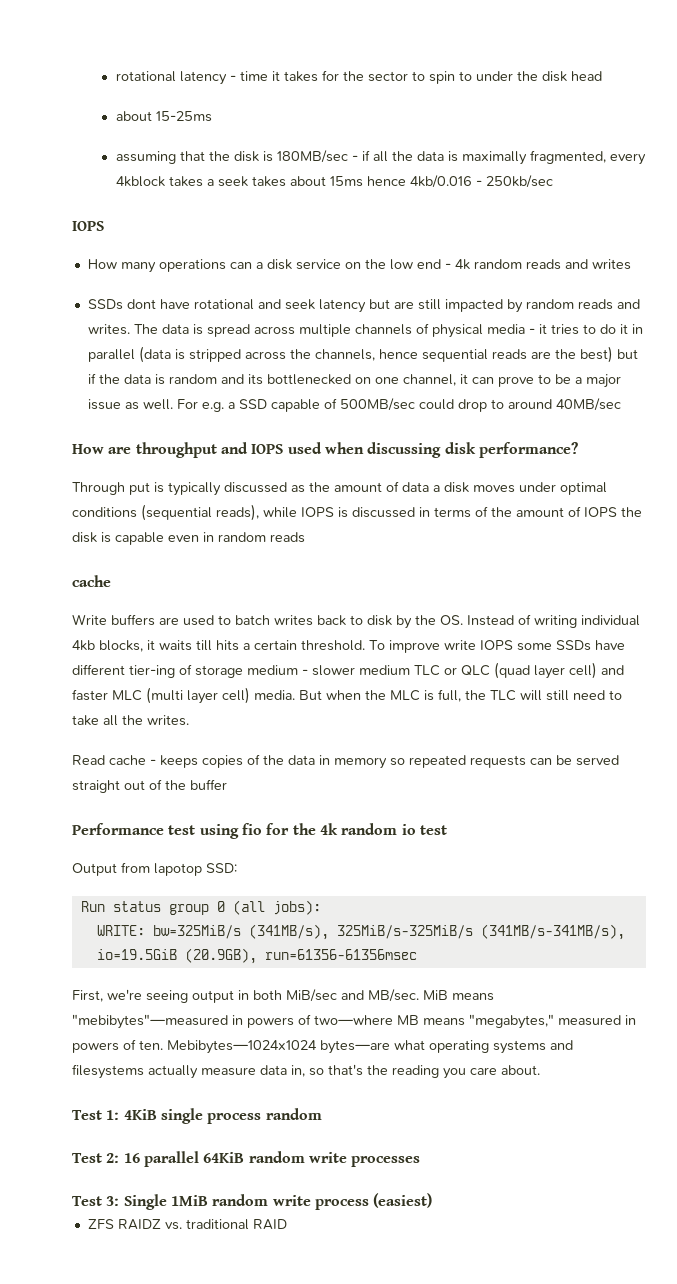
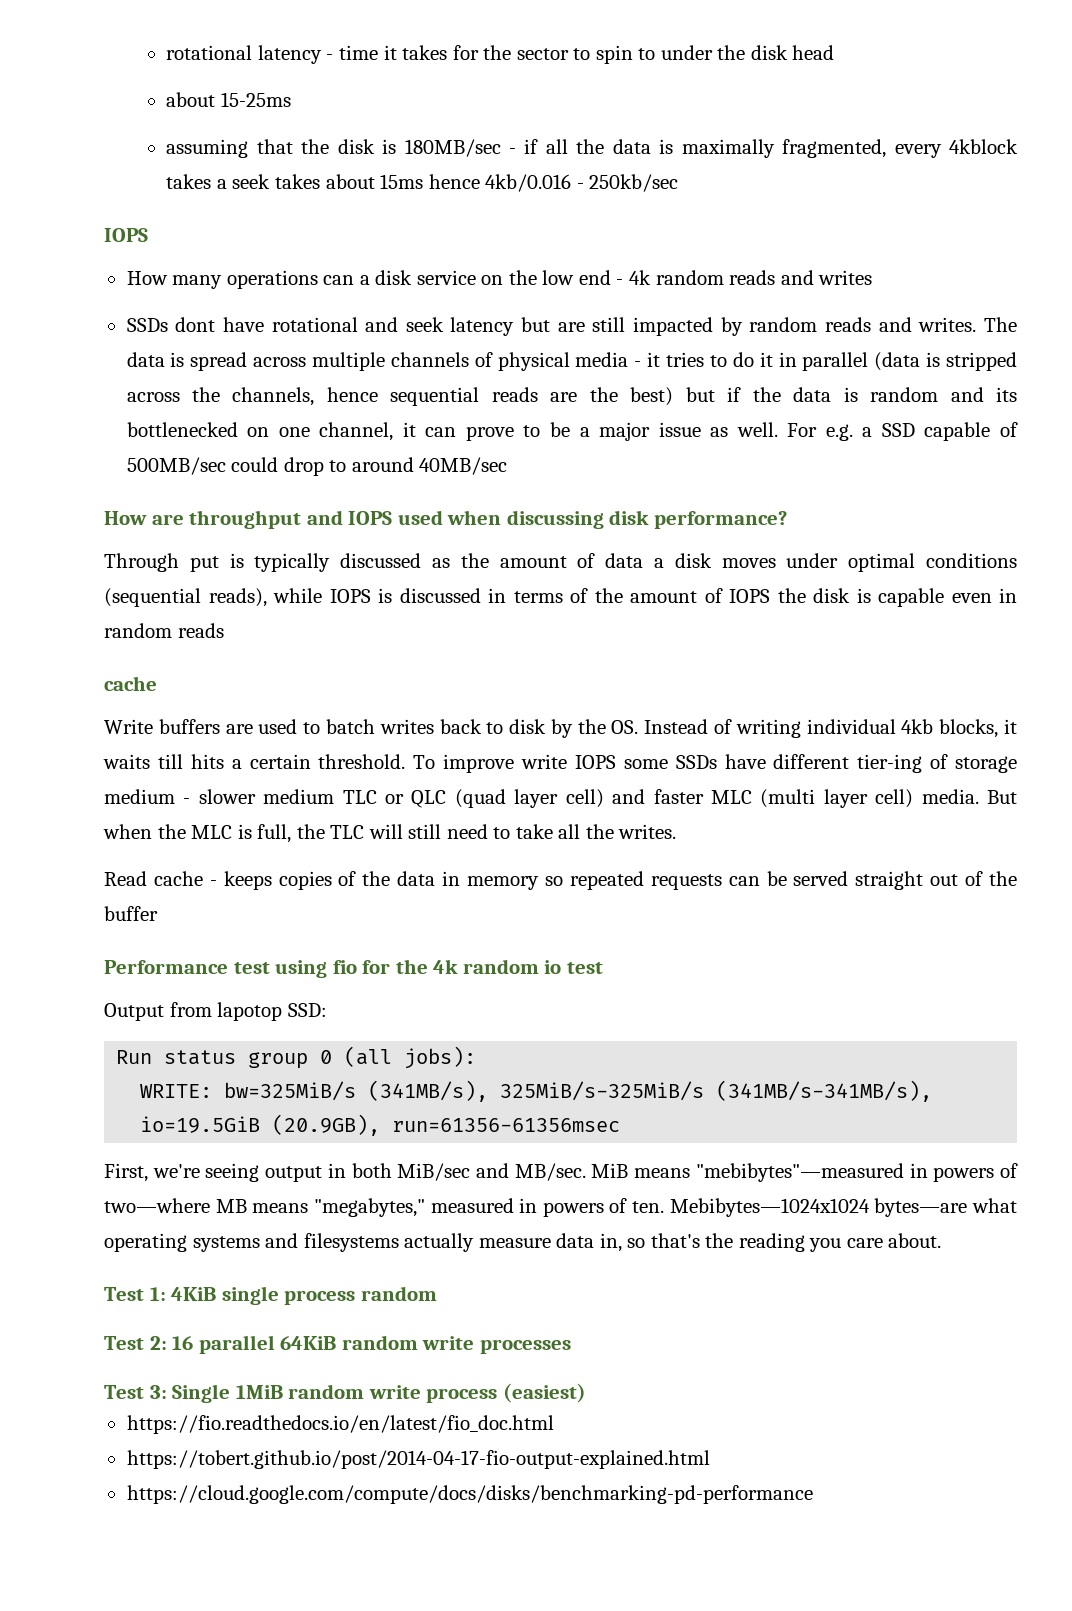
- ZFS RAIDZ vs. traditional RAID
+ https://fio.readthedocs.io/en/latest/fio_doc.html
+ https://tobert.github.io/post/2014-04-17-fio-output-explained.html
+ https://cloud.google.com/compute/docs/disks/benchmarking-pd-performance

